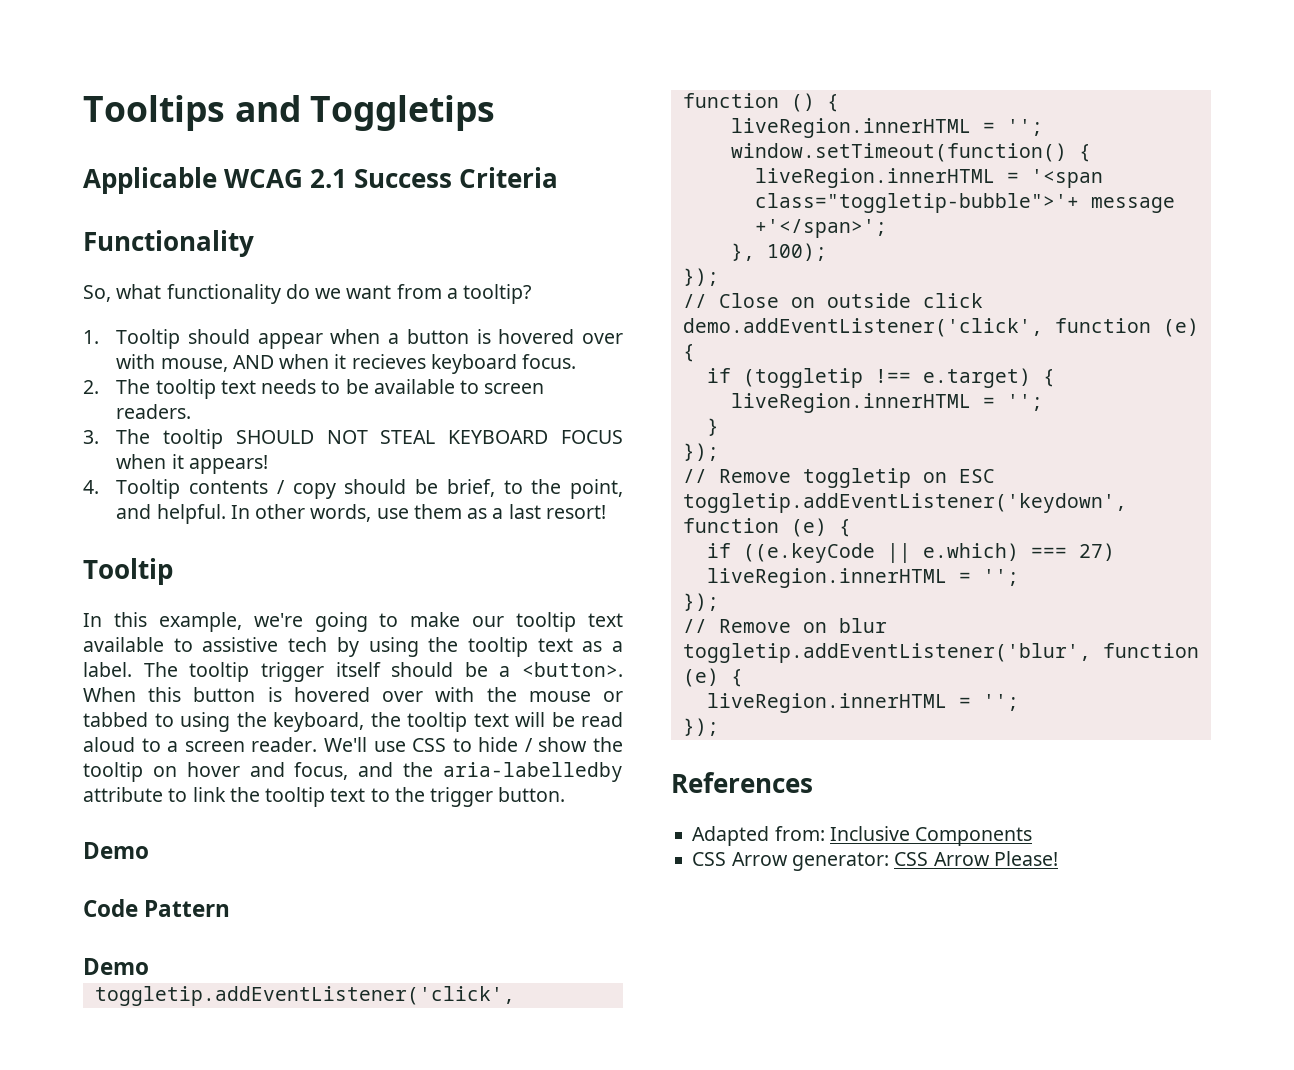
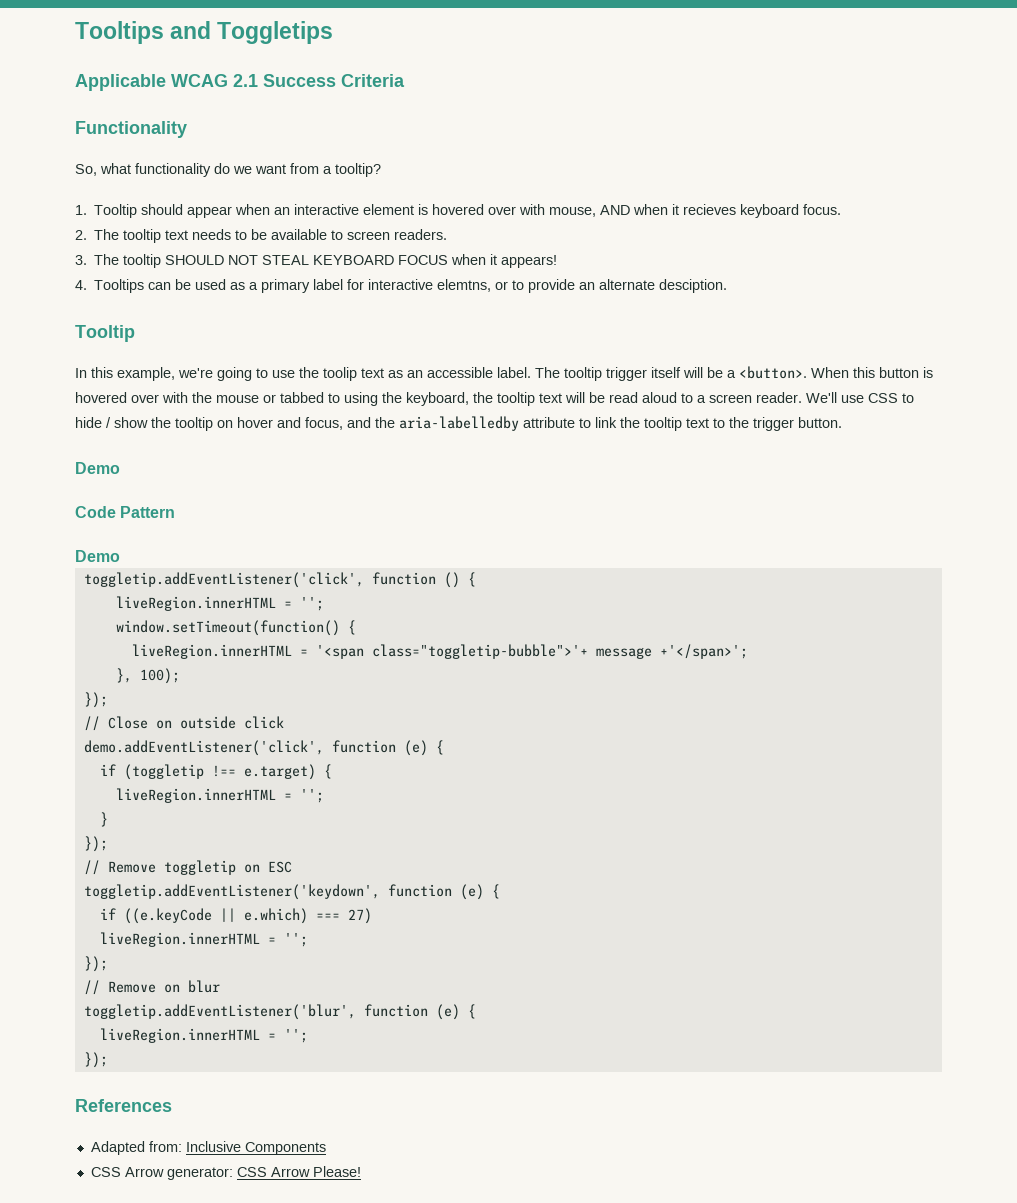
- 1. Tooltip should appear when a button is hovered over with mouse, AND when it recieves keyboard focus.
+ 1. Tooltip should appear when an interactive element is hovered over with mouse, AND when it recieves keyboard focus.
- 4. Tooltip contents / copy should be brief, to the point, and helpful. In other words, use them as a last resort!
+ 4. Tooltips can be used as a primary label for interactive elemtns, or to provide an alternate desciption.
- In this example, we're going to make our tooltip text available to assistive tech by using the tooltip text as a label.
+ In this example, we're going to use the toolip text as an accessible label.
- The tooltip trigger itself should be a <button>.
+ The tooltip trigger itself will be a <button>.

